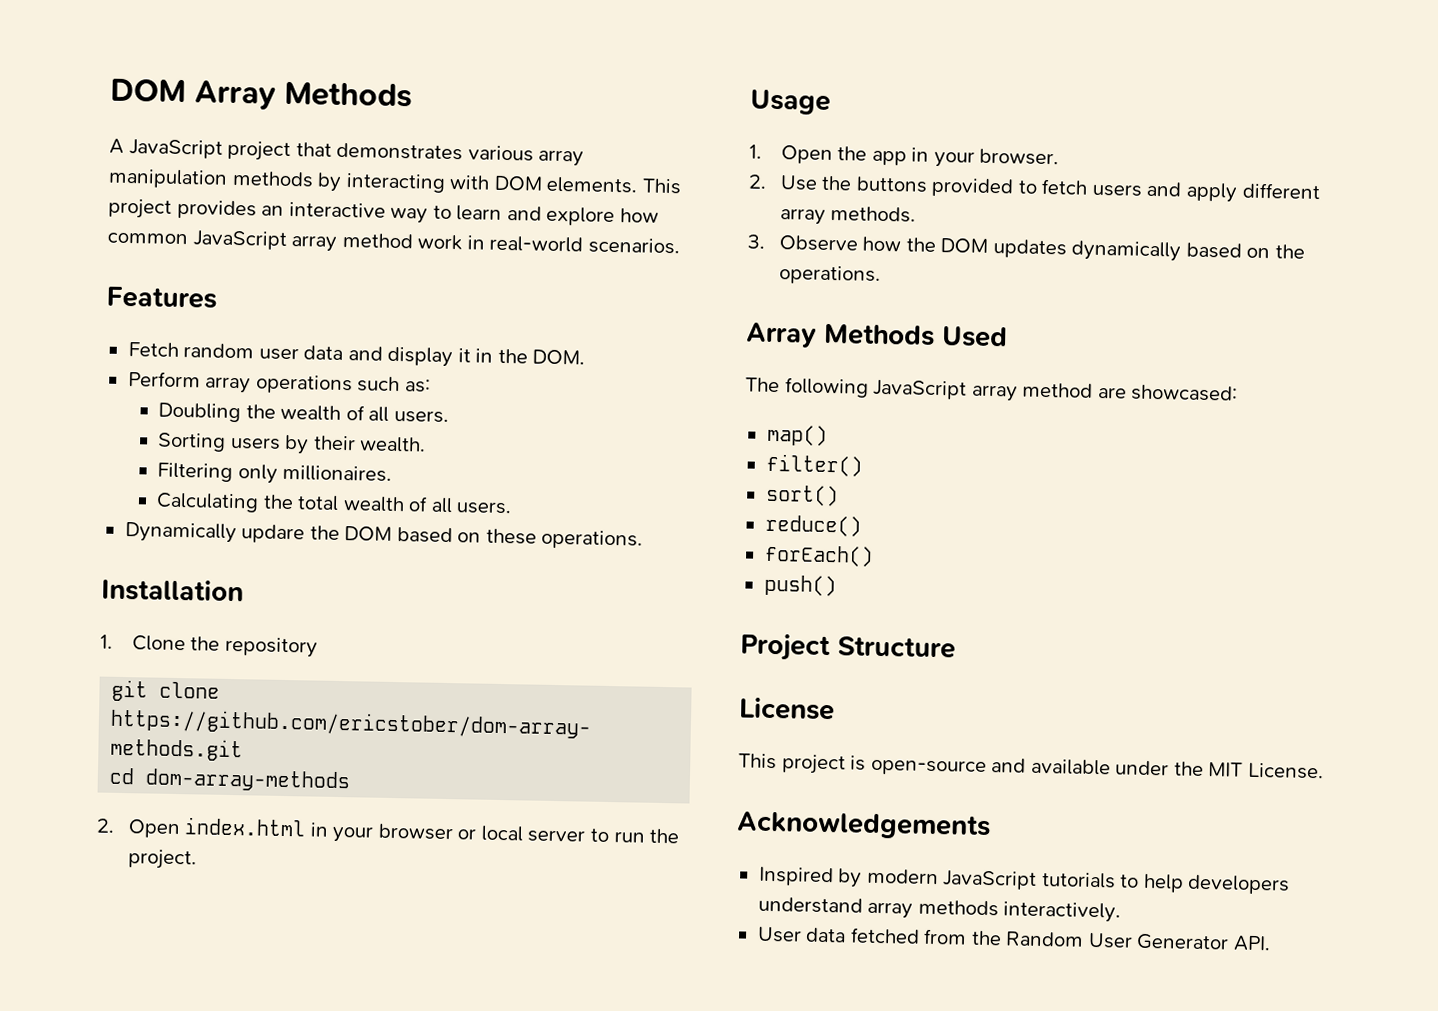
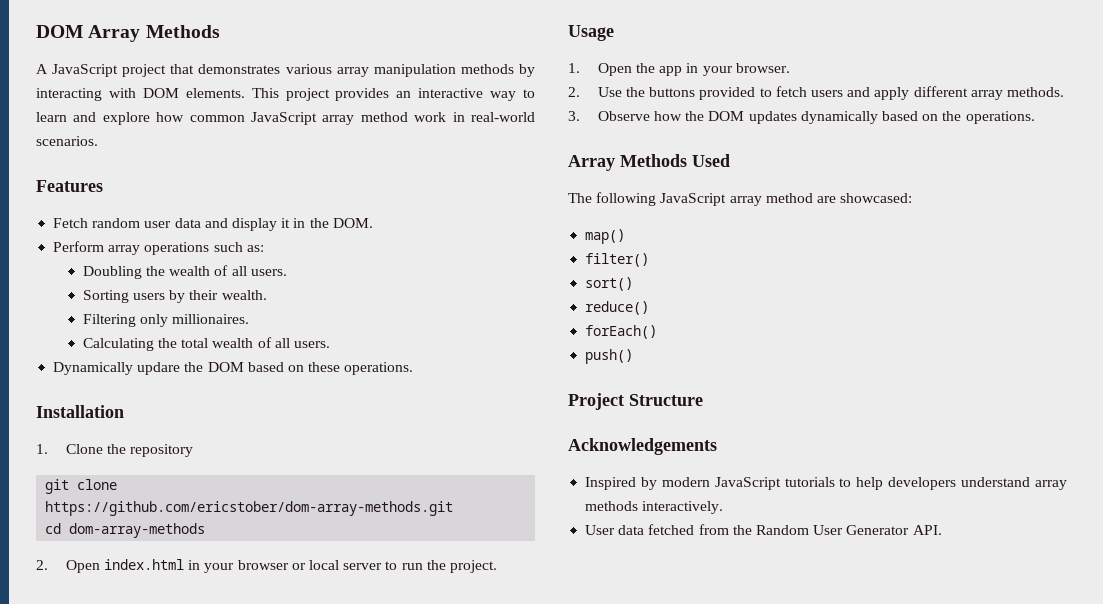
- License
- This project is open-source and available under the MIT License.

